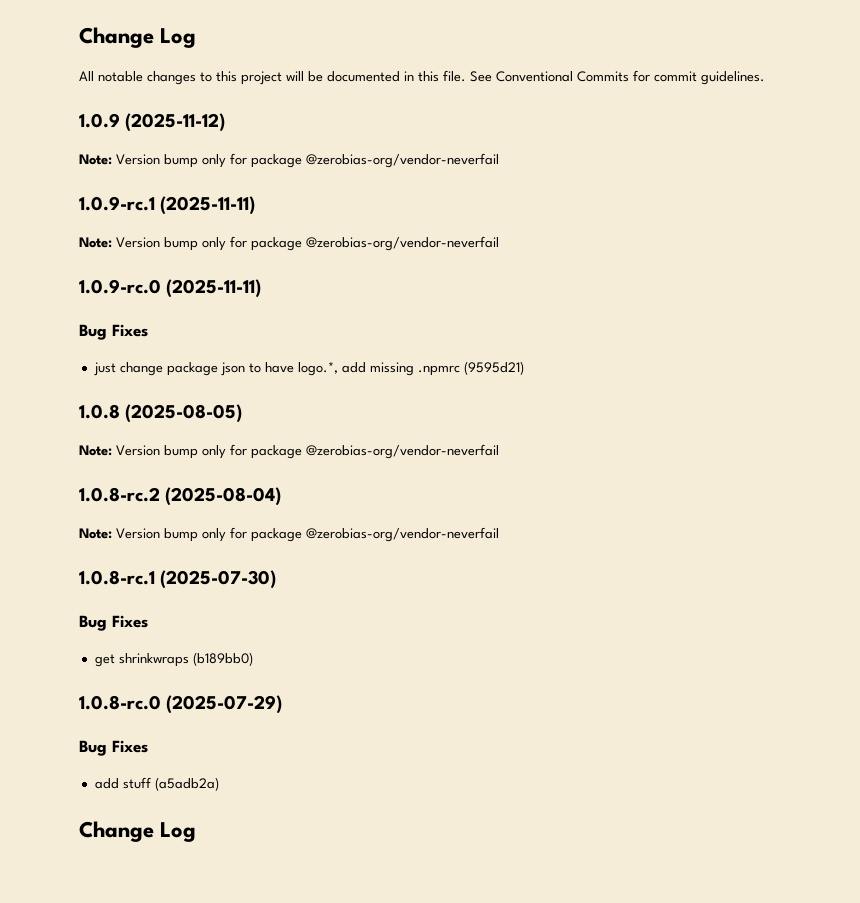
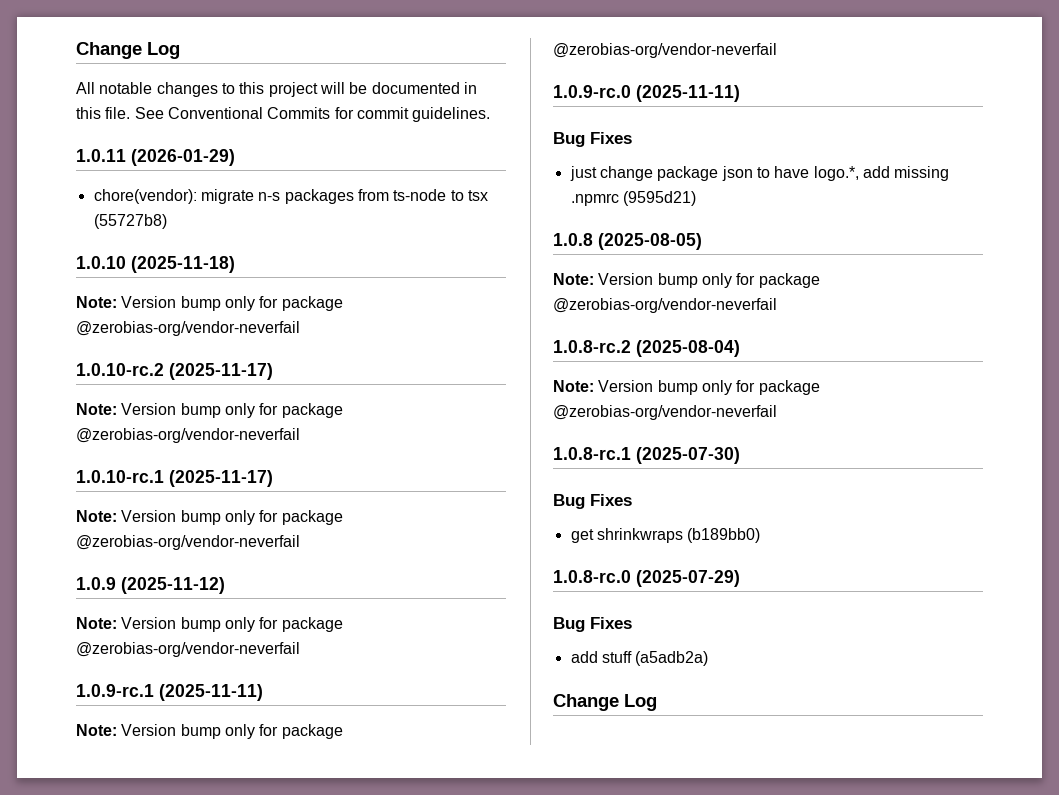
+ 1.0.11 (2026-01-29)
+ chore(vendor): migrate n-s packages from ts-node to tsx (55727b8)
+ 1.0.10 (2025-11-18)
+ Note: Version bump only for package @zerobias-org/vendor-neverfail
+ 1.0.10-rc.2 (2025-11-17)
+ Note: Version bump only for package @zerobias-org/vendor-neverfail
+ 1.0.10-rc.1 (2025-11-17)
+ Note: Version bump only for package @zerobias-org/vendor-neverfail

